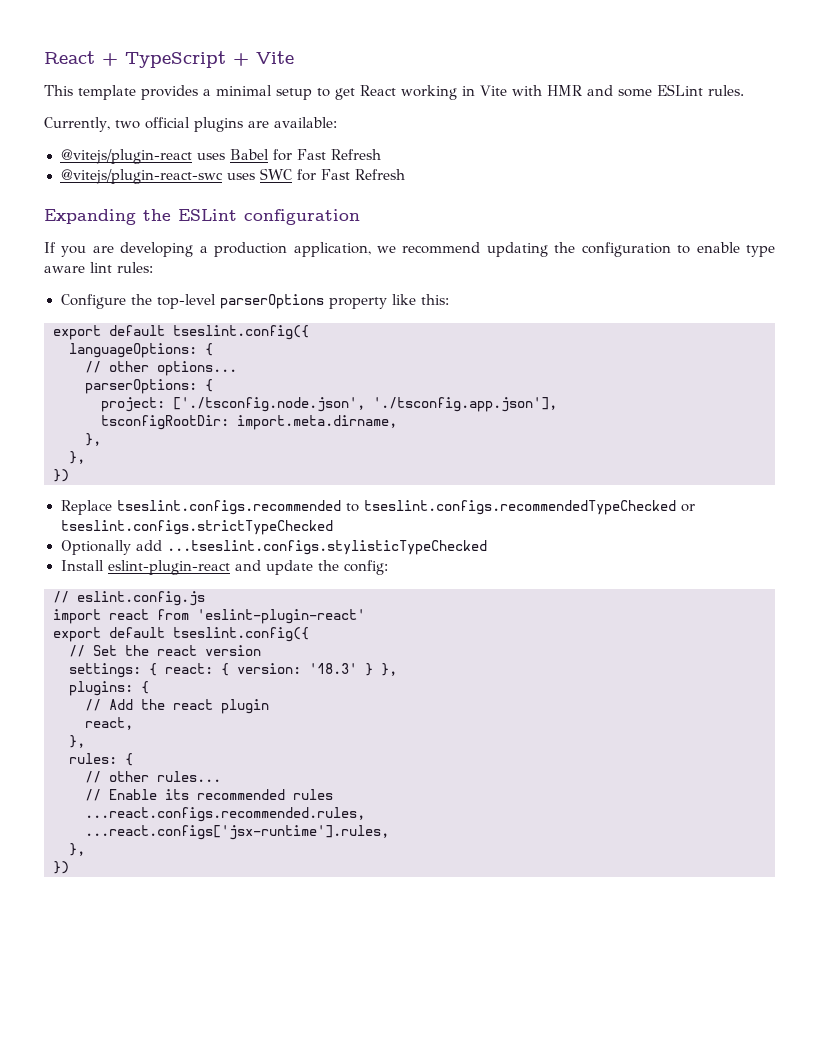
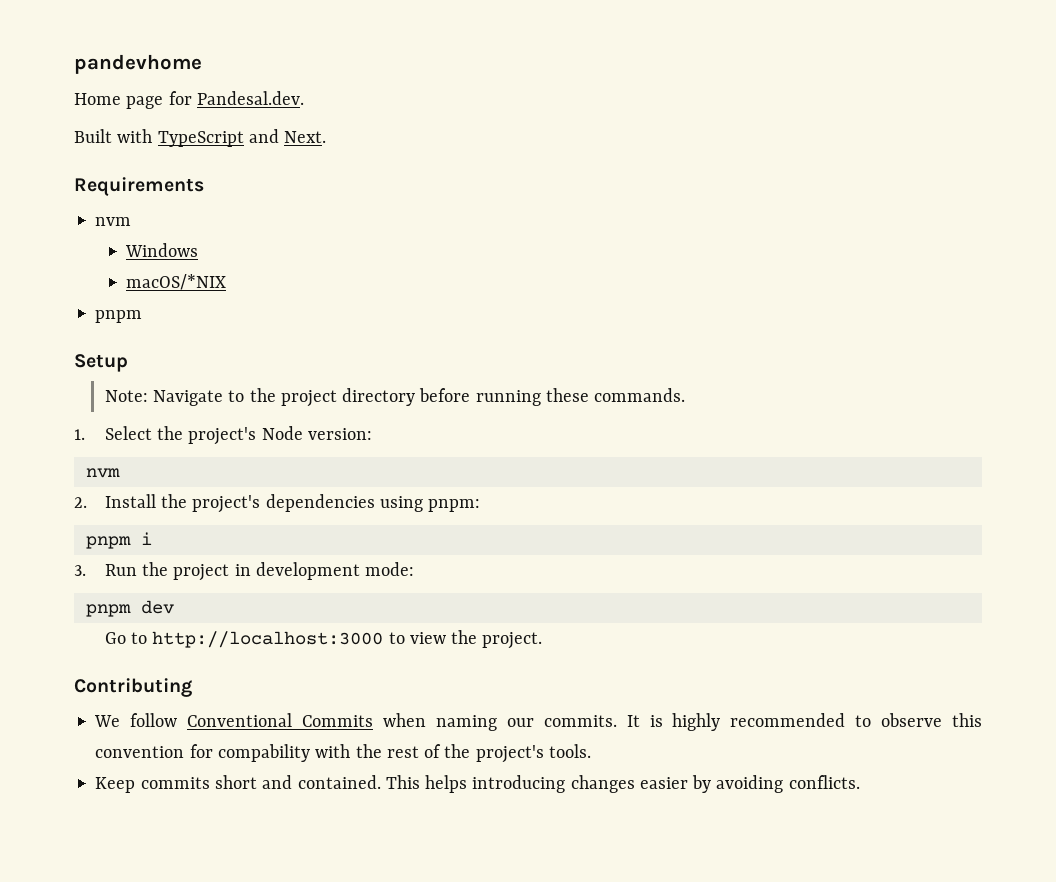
- React + TypeScript + Vite
- This template provides a minimal setup to get React working in Vite with HMR and some ESLint rules.
- Currently, two official plugins are available:
- @vitejs/plugin-react uses Babel for Fast Refresh
- @vitejs/plugin-react-swc uses SWC for Fast Refresh
- Expanding the ESLint configuration
- If you are developing a production application, we recommend updating the configuration to enable type aware lint rules:
- Configure the top-level parserOptions property like this:
- export default tseslint.config({
- languageOptions: {
- // other options...
- parserOptions: {
- project: ['./tsconfig.node.json', './tsconfig.app.json'],
- tsconfigRootDir: import.meta.dirname,
- },
- },
- })
- Replace tseslint.configs.recommended to tseslint.configs.recommendedTypeChecked or tseslint.configs.strictTypeChecked
- Optionally add ...tseslint.configs.stylisticTypeChecked
- Install eslint-plugin-react and update the config:
- // eslint.config.js
- import react from 'eslint-plugin-react'
- export default tseslint.config({
- // Set the react version
- settings: { react: { version: '18.3' } },
- plugins: {
- // Add the react plugin
- react,
- },
- rules: {
- // other rules...
- // Enable its recommended rules
- ...react.configs.recommended.rules,
- ...react.configs['jsx-runtime'].rules,
- },
- })
+ pandevhome
+ Home page for Pandesal.dev.
+ Built with TypeScript and Next.
+ Requirements
+ nvm
+ Windows
+ macOS/*NIX
+ pnpm
+ Setup
+ Note: Navigate to the project directory before running these commands.
+ 1. Select the project's Node version:
+ nvm
+ 2. Install the project's dependencies using pnpm:
+ pnpm i
+ 3. Run the project in development mode:
+ pnpm dev
+ Go to http://localhost:3000 to view the project.
+ Contributing
+ We follow Conventional Commits when naming our commits. It is highly recommended to observe this convention for compability with the rest of the project's tools.
+ Keep commits short and contained. This helps introducing changes easier by avoiding conflicts.

